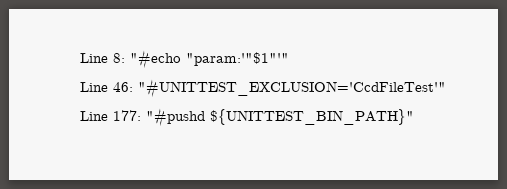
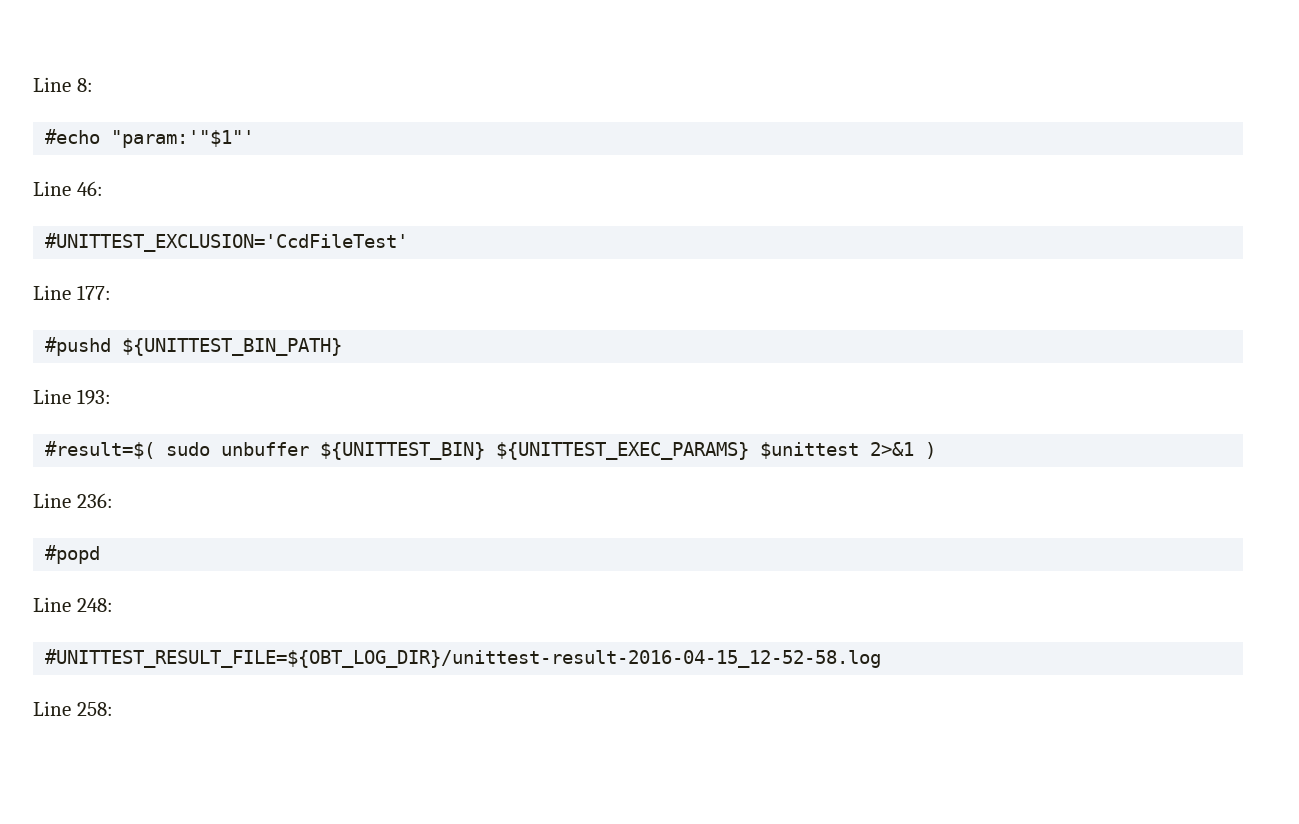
- Line 8: "#echo "param:'"$1"'"
+ Line 8:
+ #echo "param:'"$1"'
- Line 46: "#UNITTEST_EXCLUSION='CcdFileTest'"
+ Line 46:
+ #UNITTEST_EXCLUSION='CcdFileTest'
- Line 177: "#pushd ${UNITTEST_BIN_PATH}"
+ Line 177:
+ #pushd ${UNITTEST_BIN_PATH}
+ Line 193:
+ #result=$( sudo unbuffer ${UNITTEST_BIN} ${UNITTEST_EXEC_PARAMS} $unittest 2>&1 )
+ Line 236:
+ #popd
+ Line 248:
+ #UNITTEST_RESULT_FILE=${OBT_LOG_DIR}/unittest-result-2016-04-15_12-52-58.log
+ Line 258:

